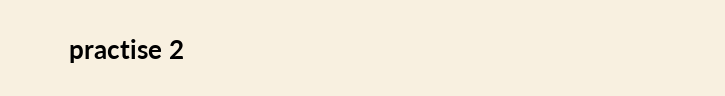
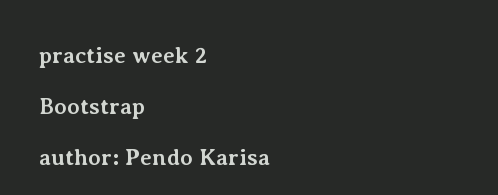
- practise 2
+ practise week 2
+ Bootstrap
+ author: Pendo Karisa

